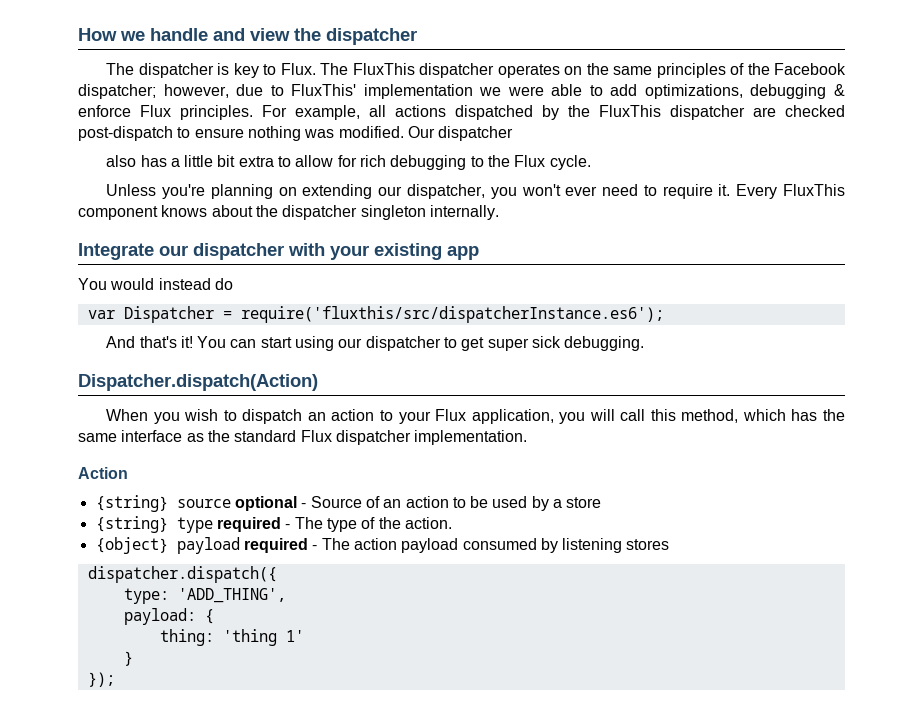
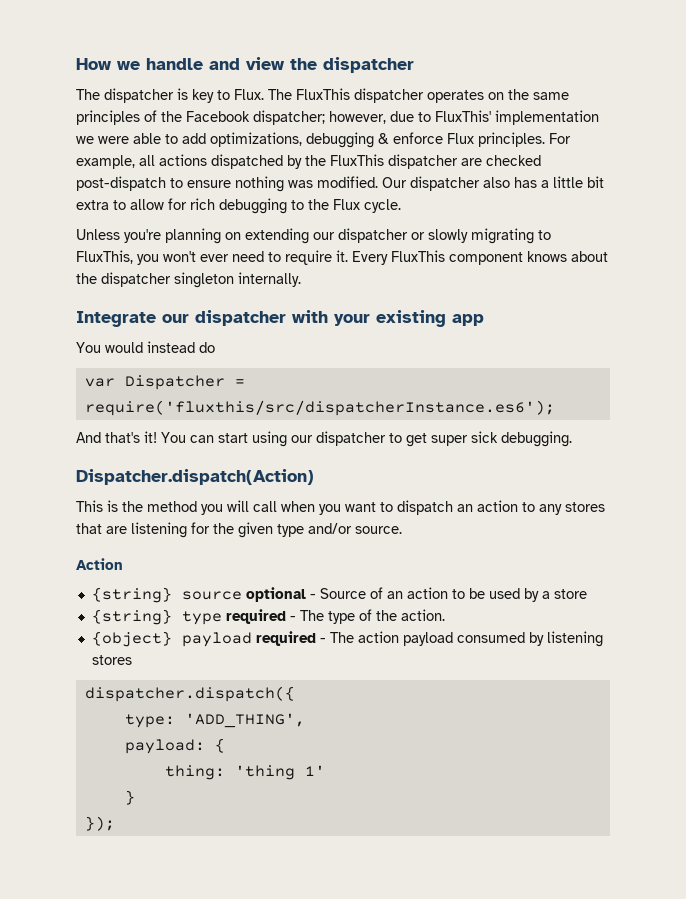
- Our dispatcher
- also has a little bit extra to allow for rich debugging to the Flux cycle.
+ Our dispatcher also has a little bit extra to allow for rich debugging to the Flux cycle.
- Unless you're planning on extending our dispatcher, you won't ever need to require it.
+ Unless you're planning on extending our dispatcher or slowly migrating to FluxThis, you won't ever need to require it.
- When you wish to dispatch an action to your Flux application, you will call this method, which has the same interface as the standard Flux dispatcher implementation.
+ This is the method you will call when you want to dispatch an action to any stores that are listening for the given type and/or source.

